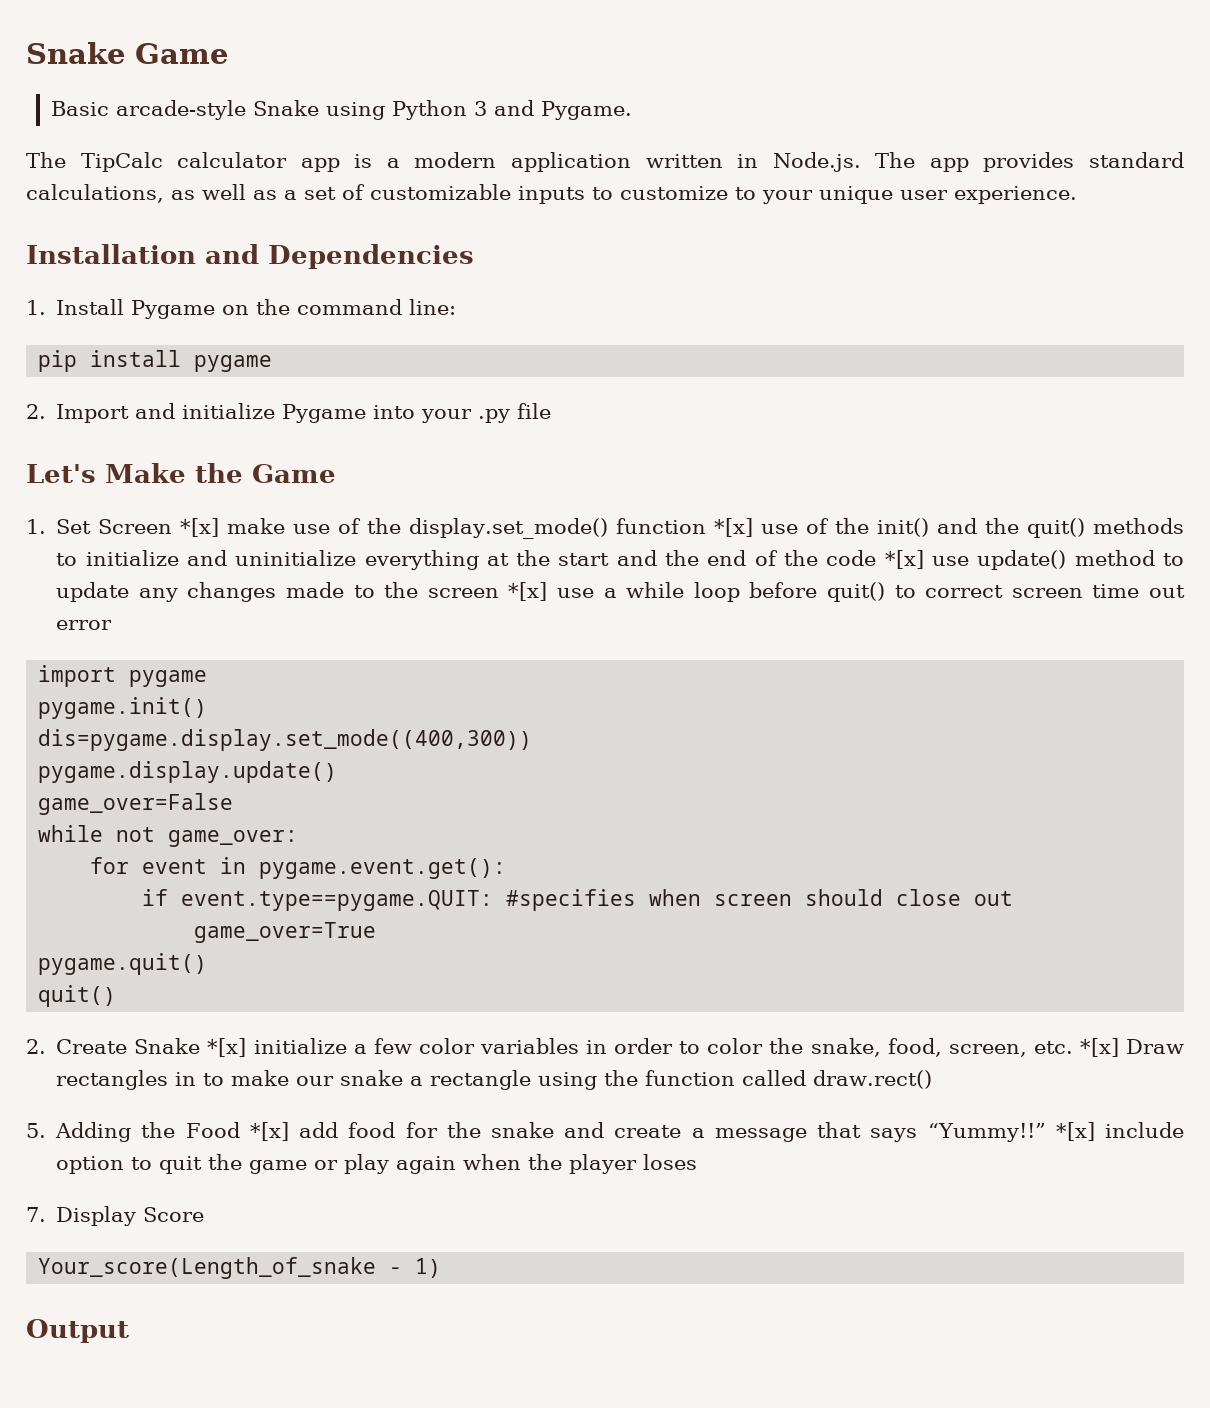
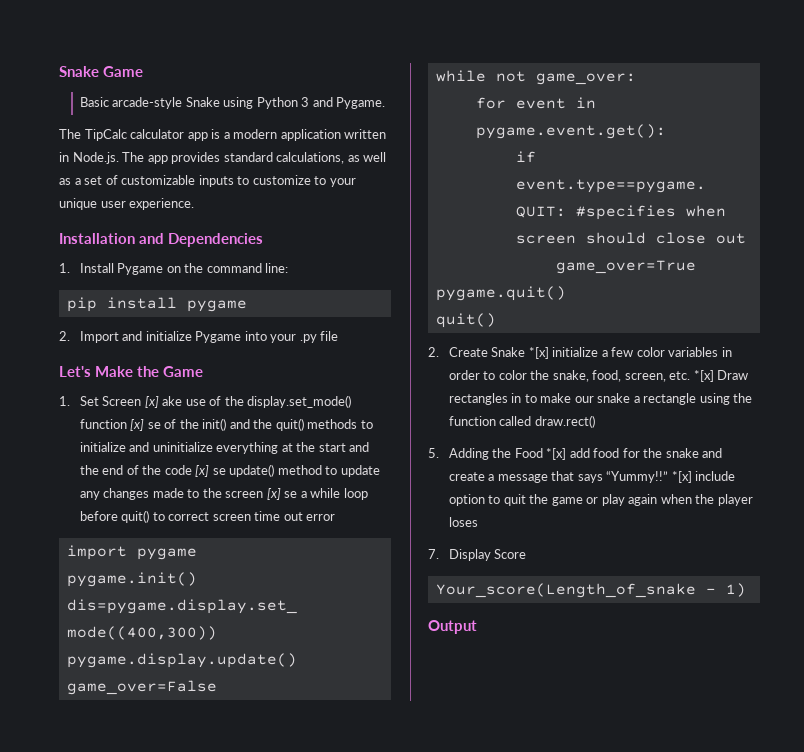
- 1. Set Screen *[x] make use of the display.set_mode() function *[x] use of the init() and the quit() methods to initialize and uninitialize everything at the start and the end of the code *[x] use update() method to update any changes made to the screen *[x] use a while loop before quit() to correct screen time out error
+ 1. Set Screen [x] ake use of the display.set_mode() function [x] se of the init() and the quit() methods to initialize and uninitialize everything at the start and the end of the code [x] se update() method to update any changes made to the screen [x] se a while loop before quit() to correct screen time out error

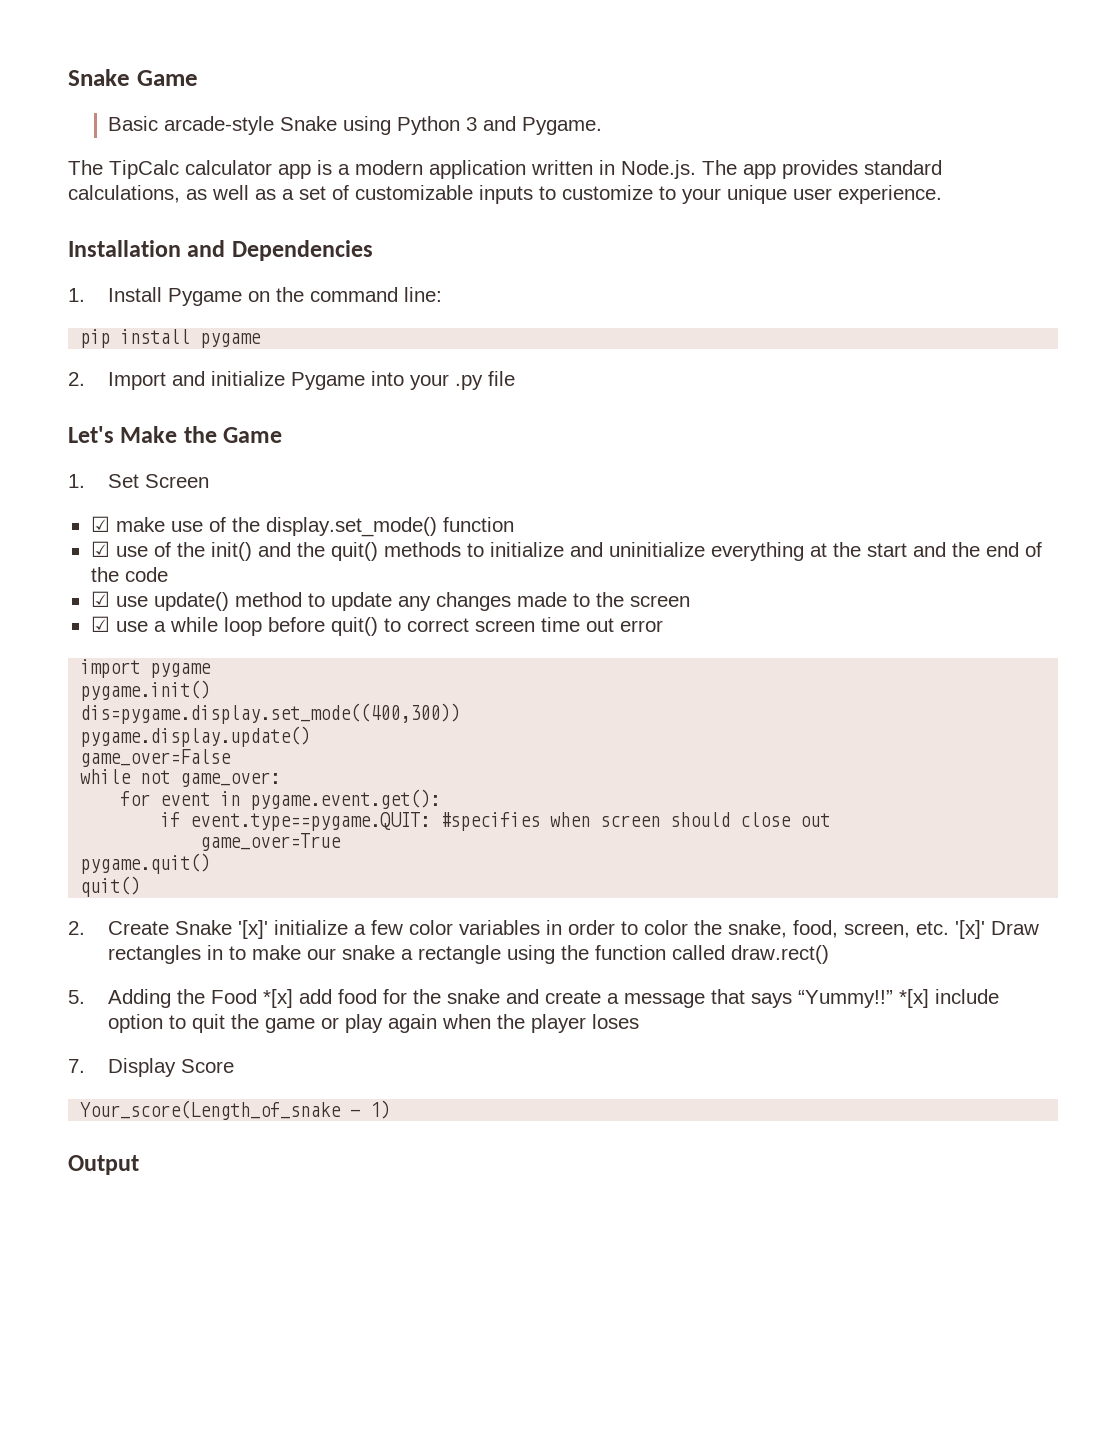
- 1. Set Screen [x] ake use of the display.set_mode() function [x] se of the init() and the quit() methods to initialize and uninitialize everything at the start and the end of the code [x] se update() method to update any changes made to the screen [x] se a while loop before quit() to correct screen time out error
+ 1. Set Screen
+ ☑ make use of the display.set_mode() function
+ ☑ use of the init() and the quit() methods to initialize and uninitialize everything at the start and the end of the code
+ ☑ use update() method to update any changes made to the screen
+ ☑ use a while loop before quit() to correct screen time out error
- 2. Create Snake *[x] initialize a few color variables in order to color the snake, food, screen, etc. *[x] Draw rectangles in to make our snake a rectangle using the function called draw.rect()
+ 2. Create Snake '[x]' initialize a few color variables in order to color the snake, food, screen, etc. '[x]' Draw rectangles in to make our snake a rectangle using the function called draw.rect()

